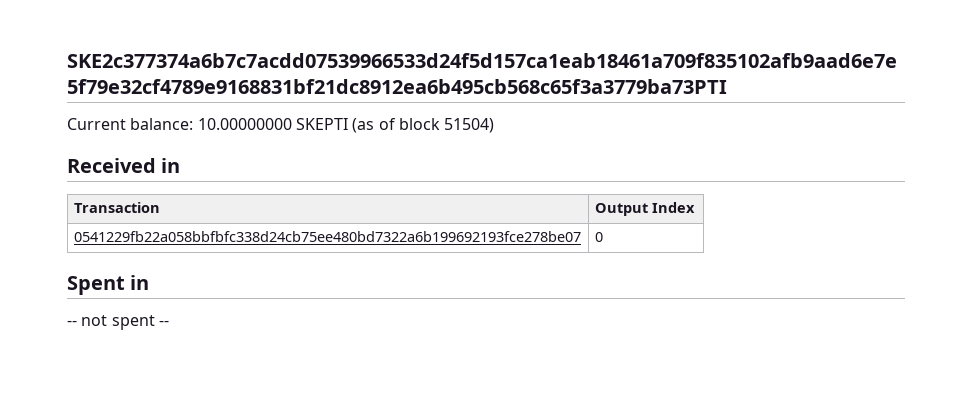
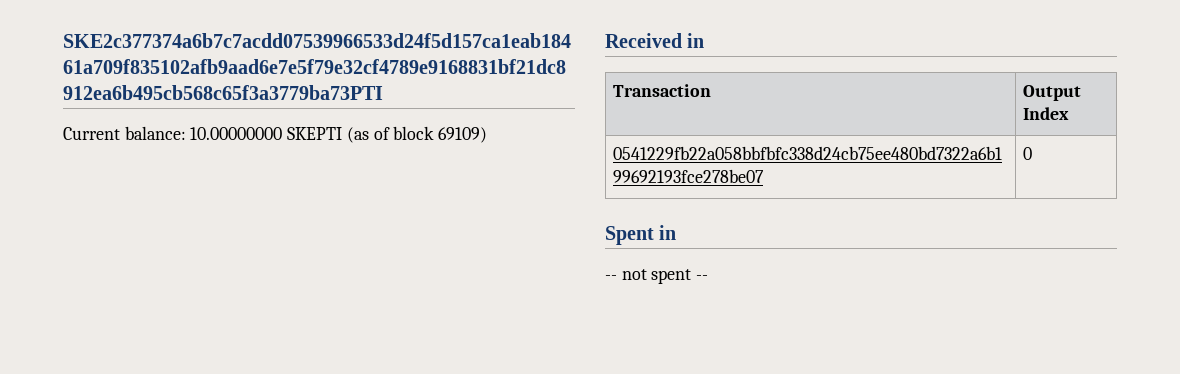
- Current balance: 10.00000000 SKEPTI (as of block 51504)
+ Current balance: 10.00000000 SKEPTI (as of block 69109)

